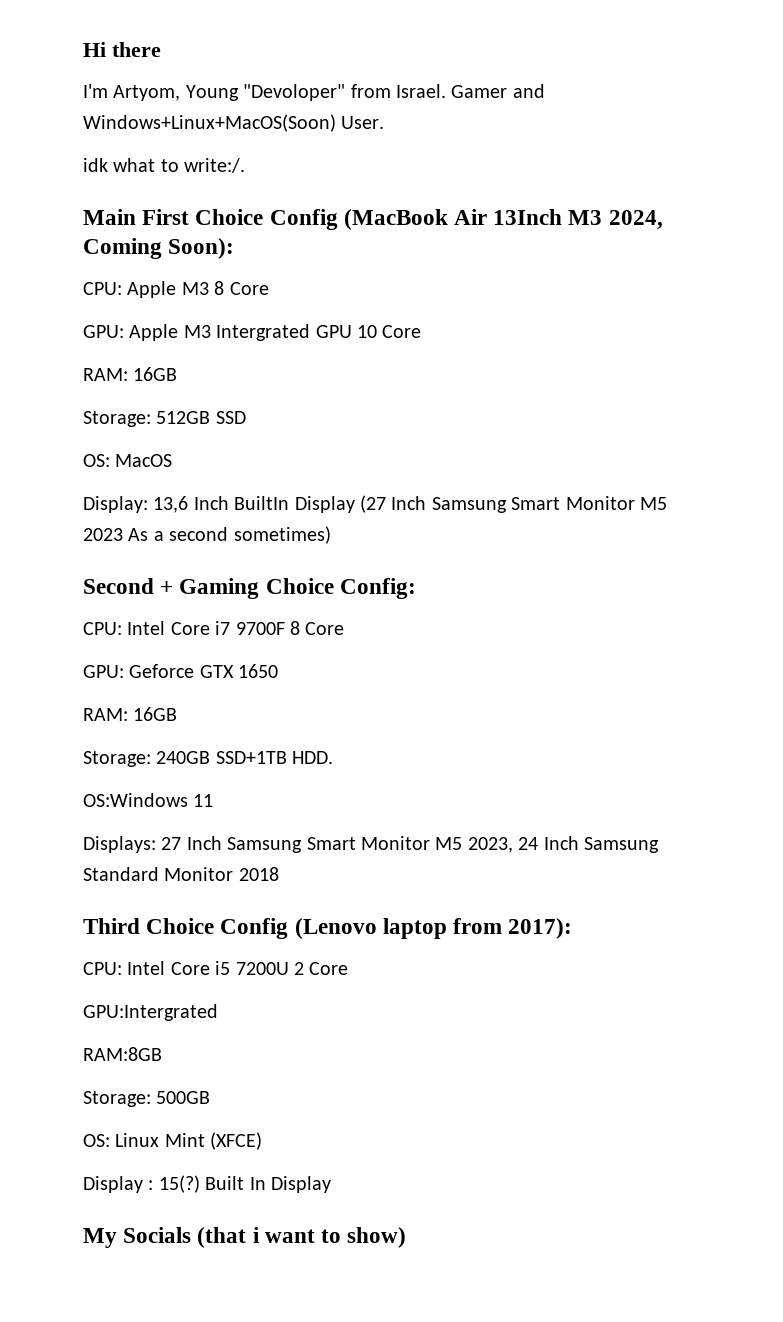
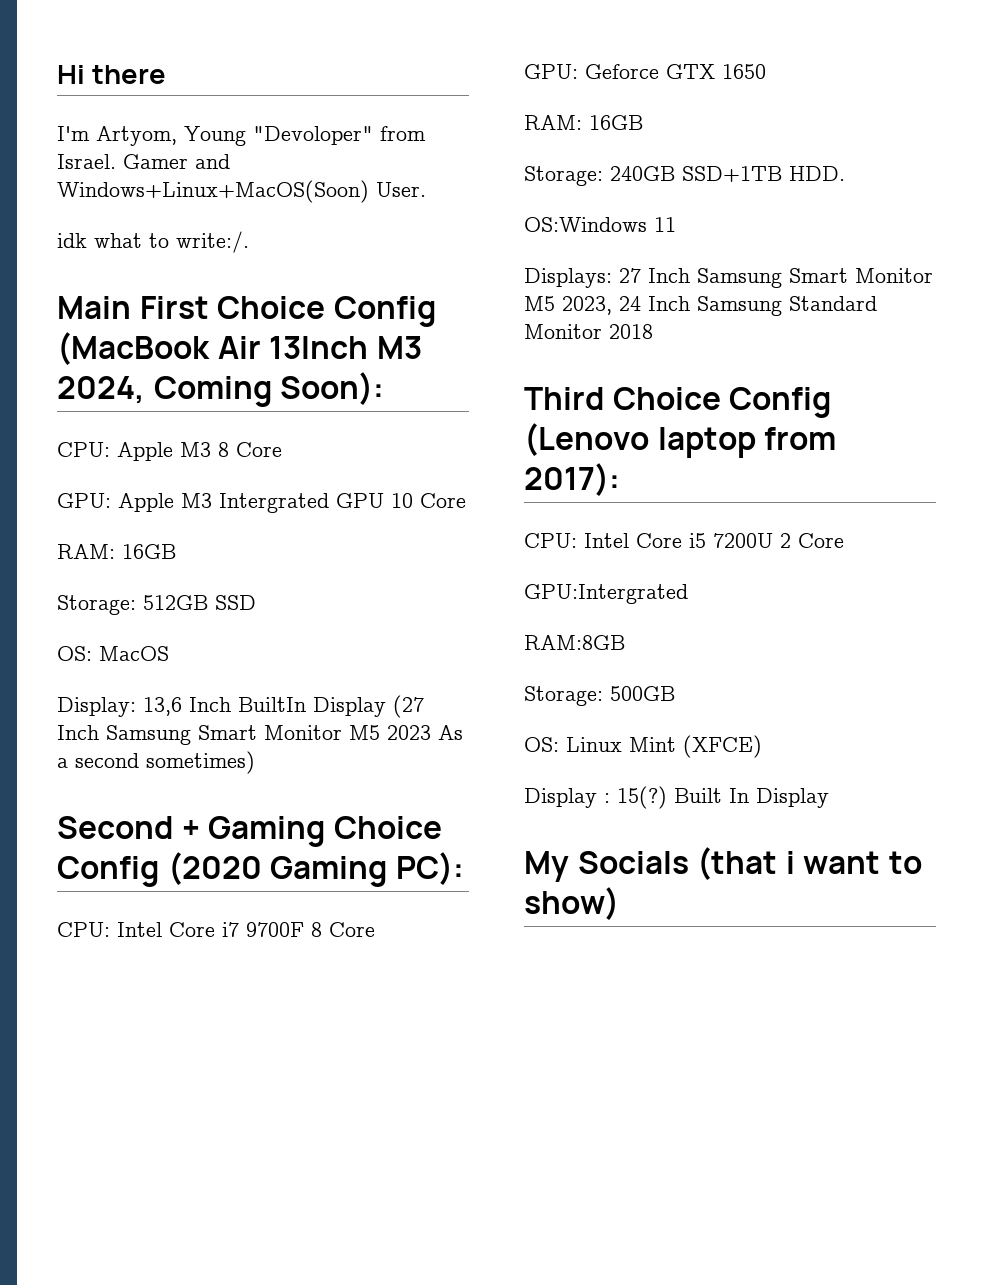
- Second + Gaming Choice Config:
+ Second + Gaming Choice Config (2020 Gaming PC):

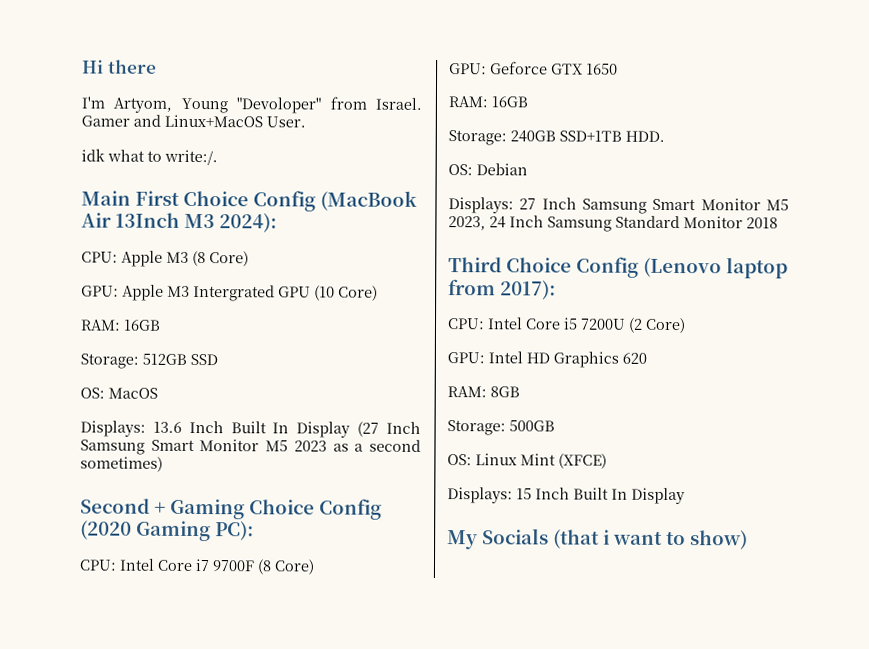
- Gamer and Windows+Linux+MacOS(Soon) User.
+ Gamer and Linux+MacOS User.
- Main First Choice Config (MacBook Air 13Inch M3 2024, Coming Soon):
+ Main First Choice Config (MacBook Air 13Inch M3 2024):
- CPU: Apple M3 8 Core
+ CPU: Apple M3 (8 Core)
- GPU: Apple M3 Intergrated GPU 10 Core
+ GPU: Apple M3 Intergrated GPU (10 Core)
- Display: 13,6 Inch BuiltIn Display (27 Inch Samsung Smart Monitor M5 2023 As a second sometimes)
+ Displays: 13.6 Inch Built In Display (27 Inch Samsung Smart Monitor M5 2023 as a second sometimes)
- CPU: Intel Core i7 9700F 8 Core
+ CPU: Intel Core i7 9700F (8 Core)
- OS:Windows 11
+ OS: Debian
- CPU: Intel Core i5 7200U 2 Core
- GPU:Intergrated
- RAM:8GB
+ CPU: Intel Core i5 7200U (2 Core)
+ GPU: Intel HD Graphics 620
+ RAM: 8GB
- Display : 15(?) Built In Display
+ Displays: 15 Inch Built In Display

